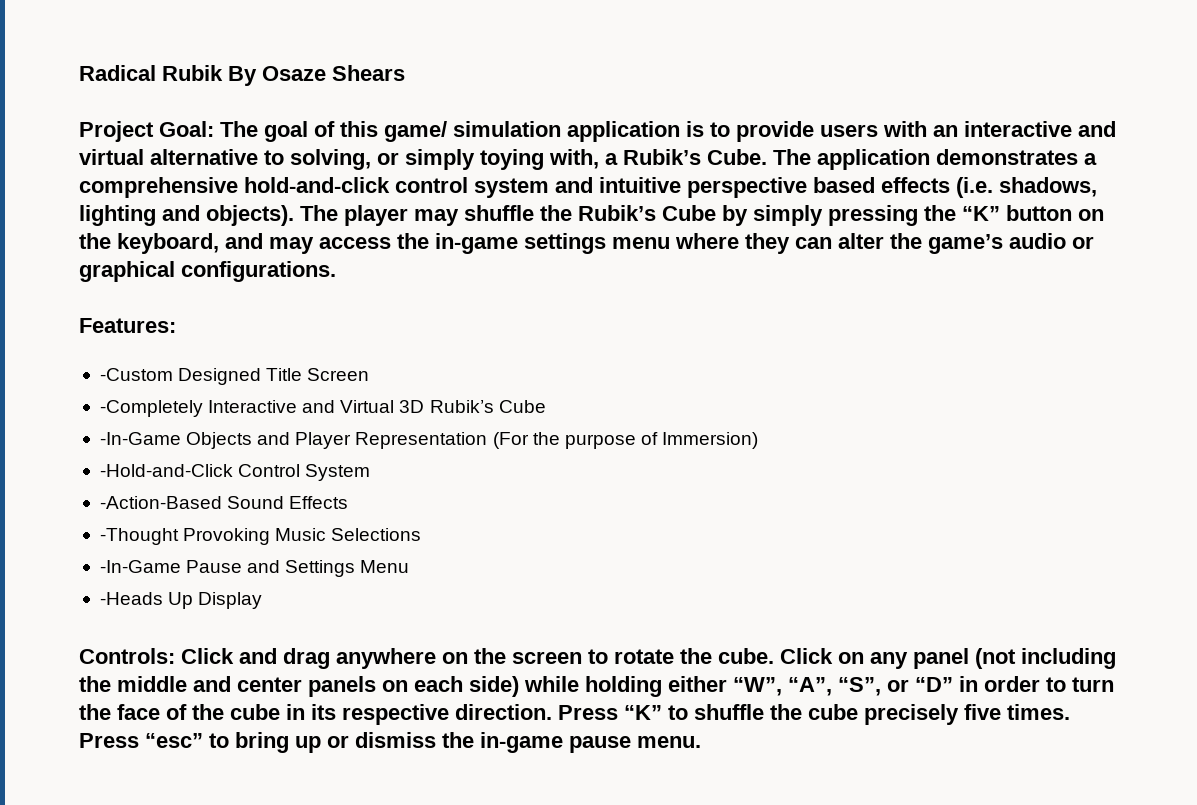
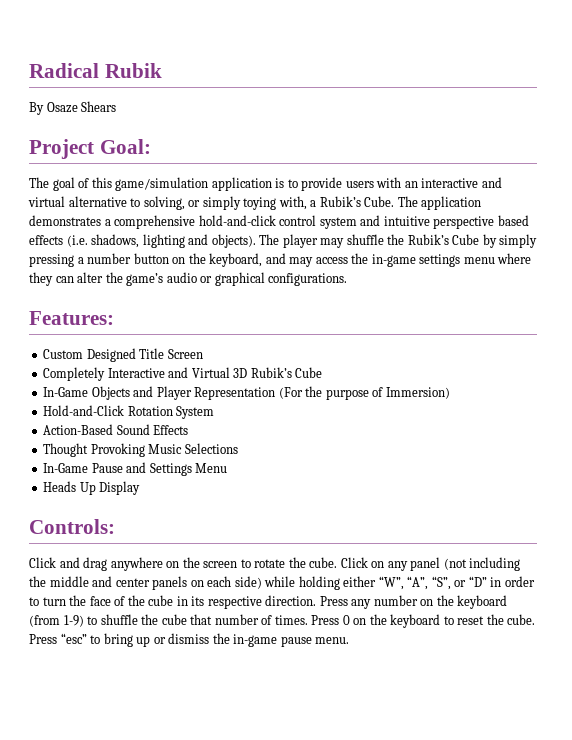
- Radical Rubik By Osaze Shears
+ Radical Rubik
+ By Osaze Shears
- Project Goal: The goal of this game/ simulation application is to provide users with an interactive and virtual alternative to solving, or simply toying with, a Rubik’s Cube.
+ Project Goal:
+ The goal of this game/simulation application is to provide users with an interactive and virtual alternative to solving, or simply toying with, a Rubik’s Cube.
- The player may shuffle the Rubik’s Cube by simply pressing the “K” button on the keyboard, and may access the in-game settings menu where they can alter the game’s audio or graphical configurations.
+ The player may shuffle the Rubik’s Cube by simply pressing a number button on the keyboard, and may access the in-game settings menu where they can alter the game’s audio or graphical configurations.
- -Custom Designed Title Screen
+ Custom Designed Title Screen
- -Completely Interactive and Virtual 3D Rubik’s Cube
+ Completely Interactive and Virtual 3D Rubik’s Cube
- -In-Game Objects and Player Representation (For the purpose of Immersion)
+ In-Game Objects and Player Representation (For the purpose of Immersion)
- -Hold-and-Click Control System
+ Hold-and-Click Rotation System
- -Action-Based Sound Effects
+ Action-Based Sound Effects
- -Thought Provoking Music Selections
+ Thought Provoking Music Selections
- -In-Game Pause and Settings Menu
+ In-Game Pause and Settings Menu
- -Heads Up Display
+ Heads Up Display
- Controls: Click and drag anywhere on the screen to rotate the cube.
+ Controls:
+ Click and drag anywhere on the screen to rotate the cube.
- Press “K” to shuffle the cube precisely five times.
+ Press any number on the keyboard (from 1-9) to shuffle the cube that number of times. Press 0 on the keyboard to reset the cube.

